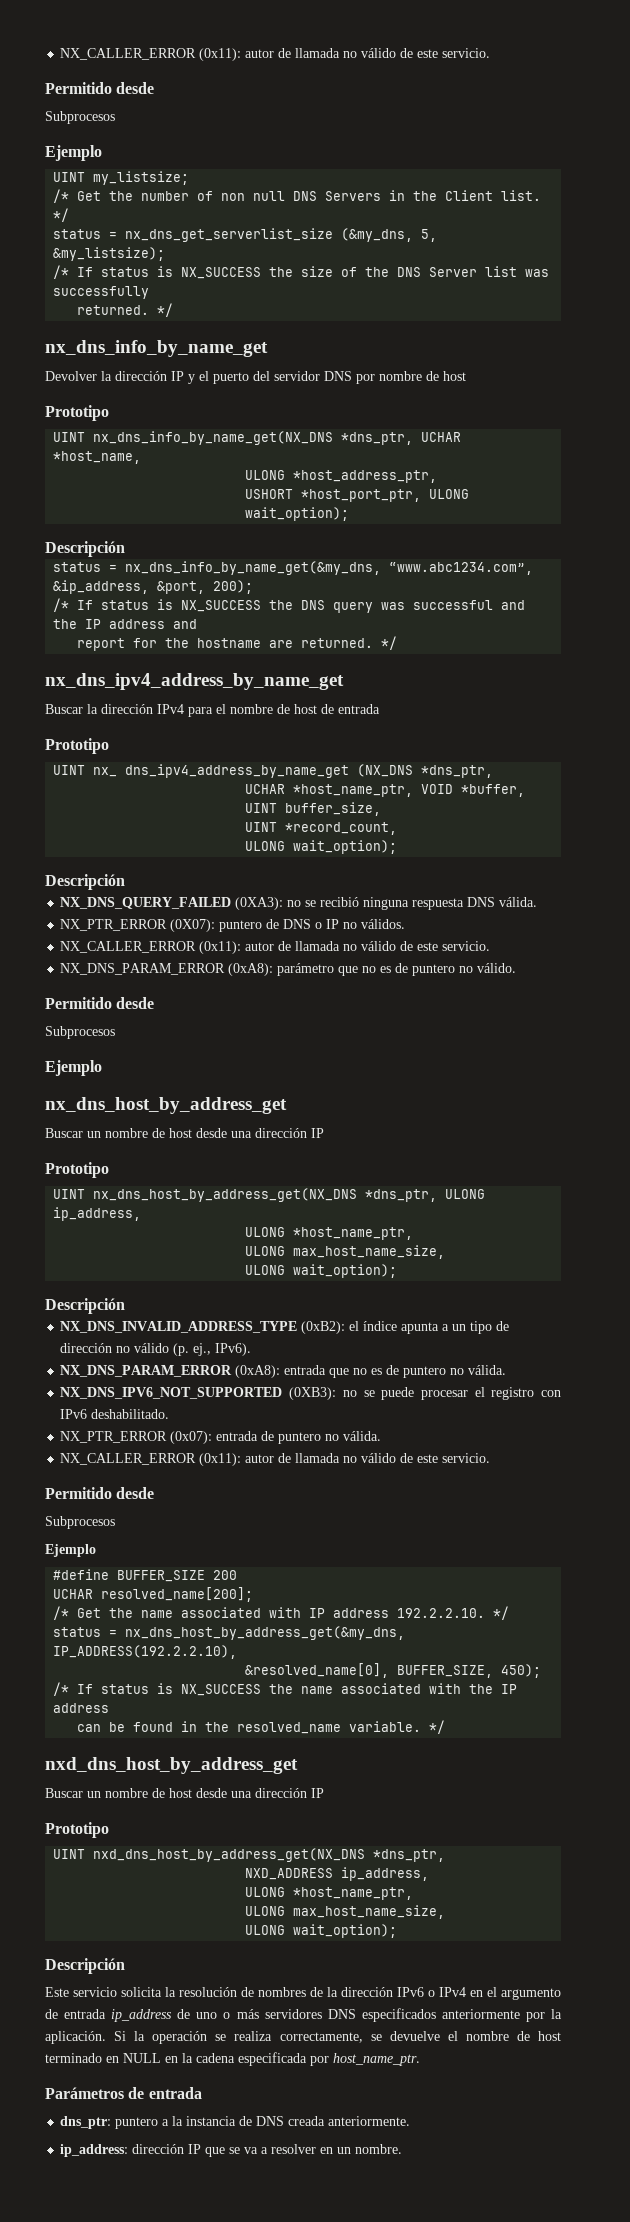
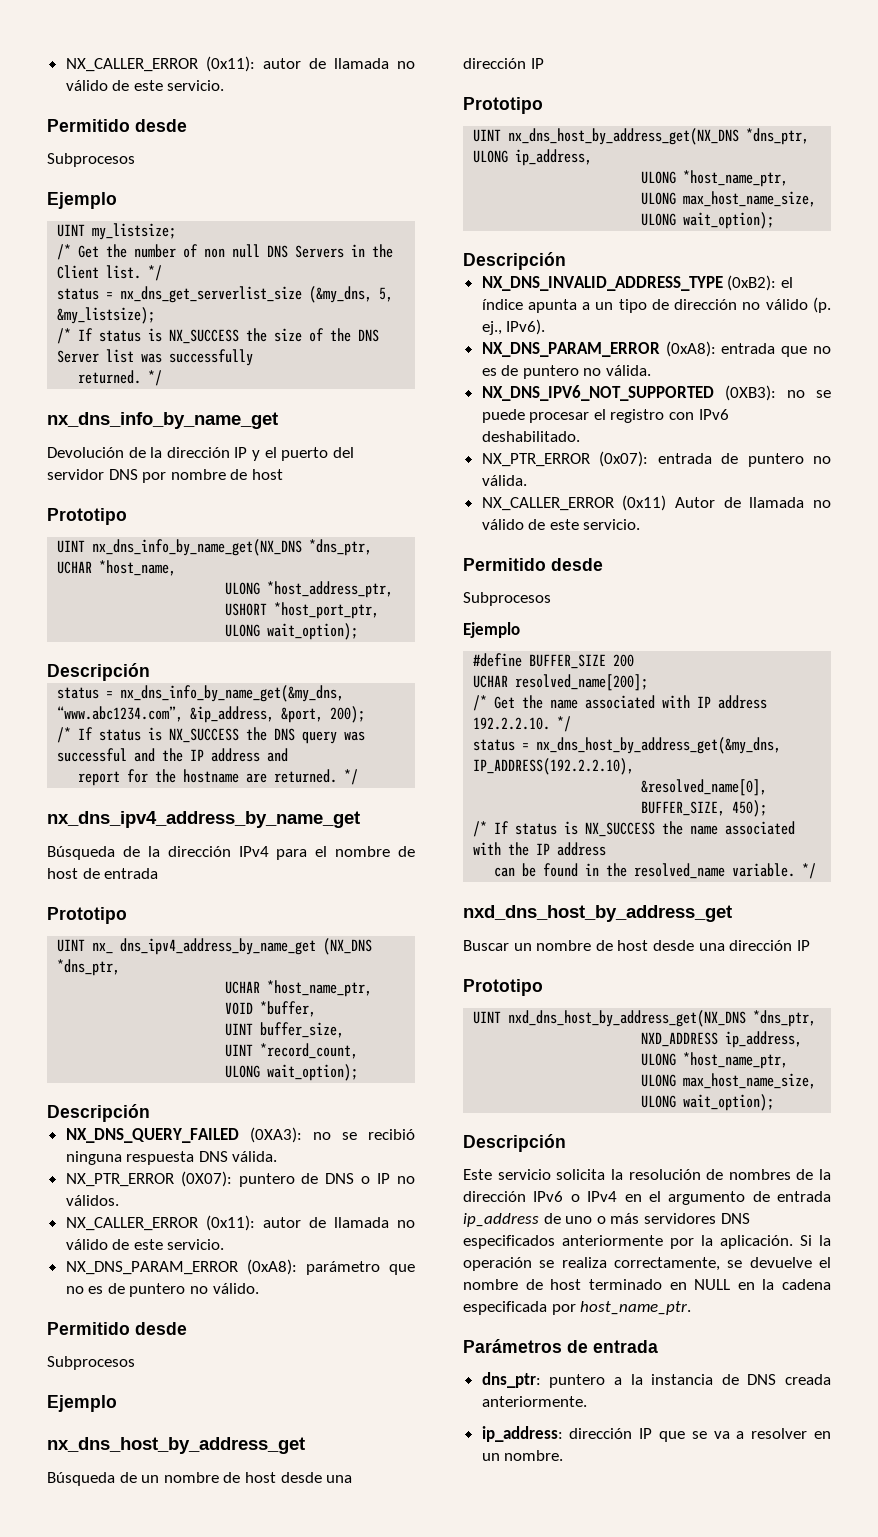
- Devolver la dirección IP y el puerto del servidor DNS por nombre de host
+ Devolución de la dirección IP y el puerto del servidor DNS por nombre de host
- Buscar la dirección IPv4 para el nombre de host de entrada
+ Búsqueda de la dirección IPv4 para el nombre de host de entrada
  nx_dns_host_by_address_get
- Buscar un nombre de host desde una dirección IP
+ Búsqueda de un nombre de host desde una dirección IP
  NX_PTR_ERROR (0x07): entrada de puntero no válida.
- NX_CALLER_ERROR (0x11): autor de llamada no válido de este servicio.
+ NX_CALLER_ERROR (0x11) Autor de llamada no válido de este servicio.

